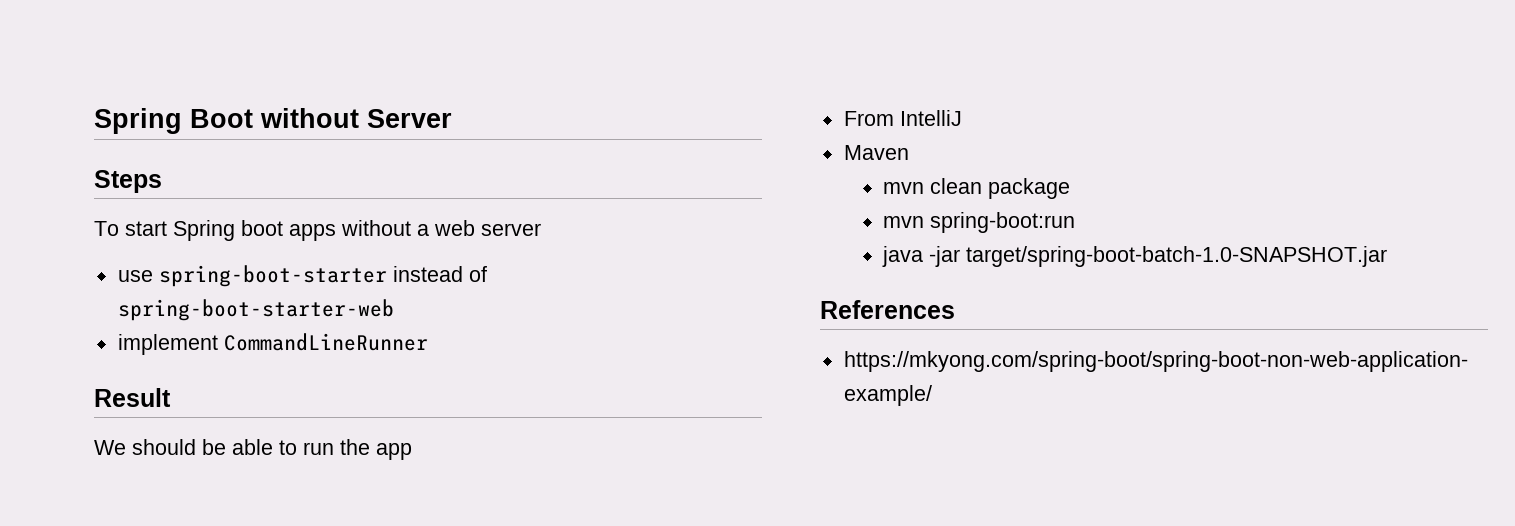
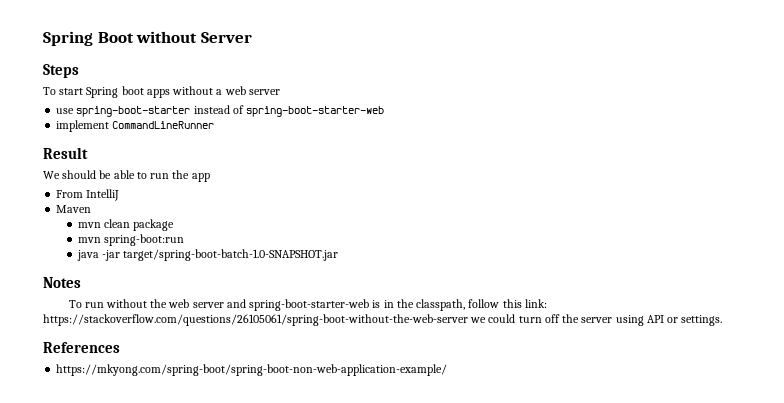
+ Notes
+ To run without the web server and spring-boot-starter-web is in the classpath, follow this link: https://stackoverflow.com/questions/26105061/spring-boot-without-the-web-server we could turn off the server using API or settings.

